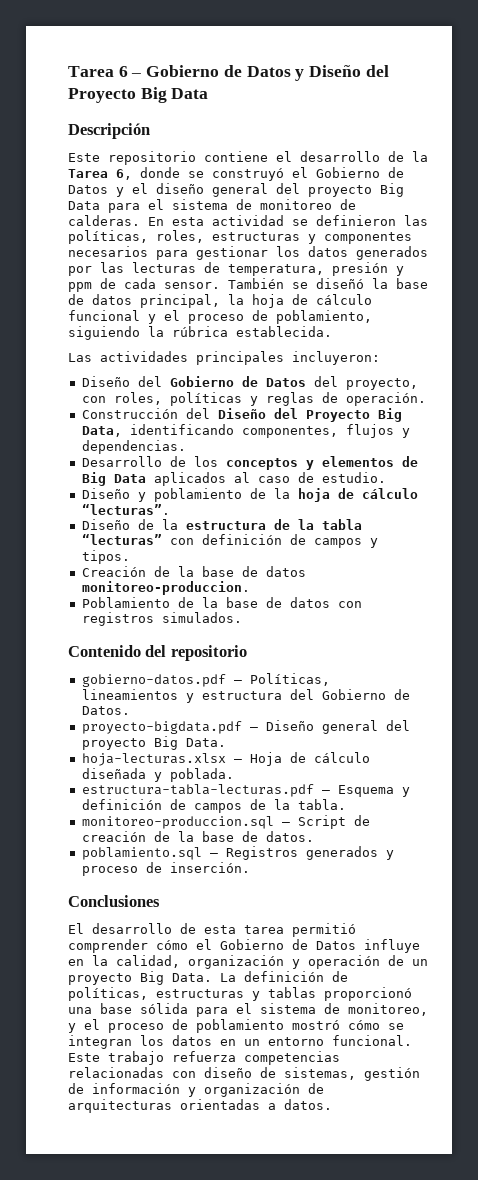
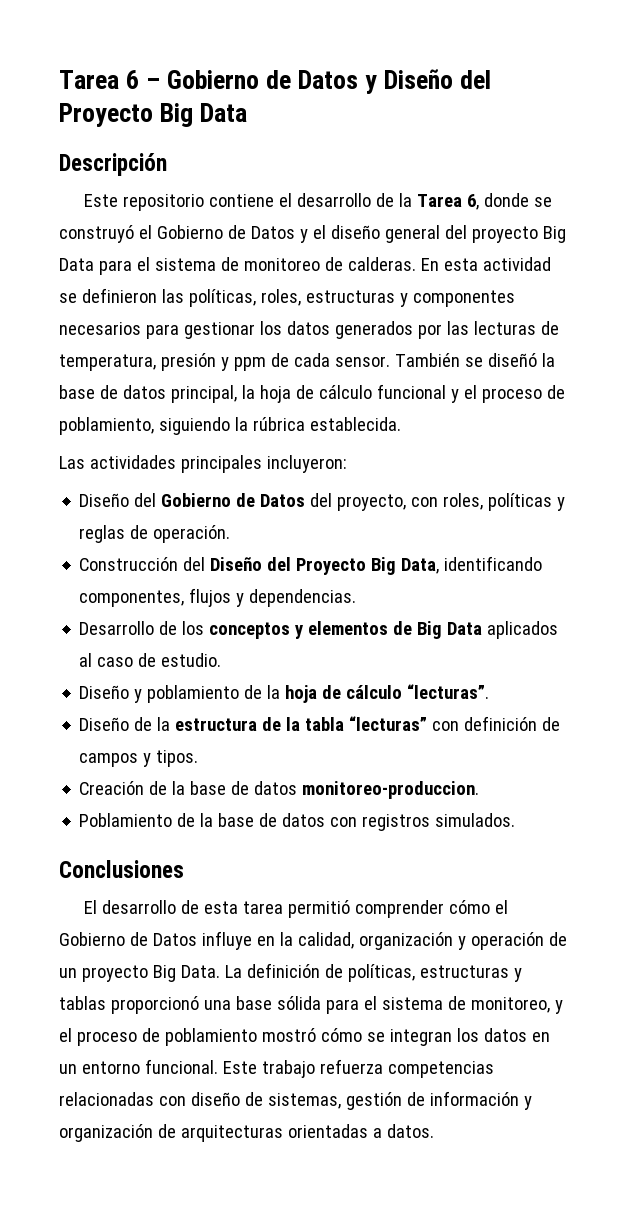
- Contenido del repositorio
- gobierno-datos.pdf – Políticas, lineamientos y estructura del Gobierno de Datos.
- proyecto-bigdata.pdf – Diseño general del proyecto Big Data.
- hoja-lecturas.xlsx – Hoja de cálculo diseñada y poblada.
- estructura-tabla-lecturas.pdf – Esquema y definición de campos de la tabla.
- monitoreo-produccion.sql – Script de creación de la base de datos.
- poblamiento.sql – Registros generados y proceso de inserción.

